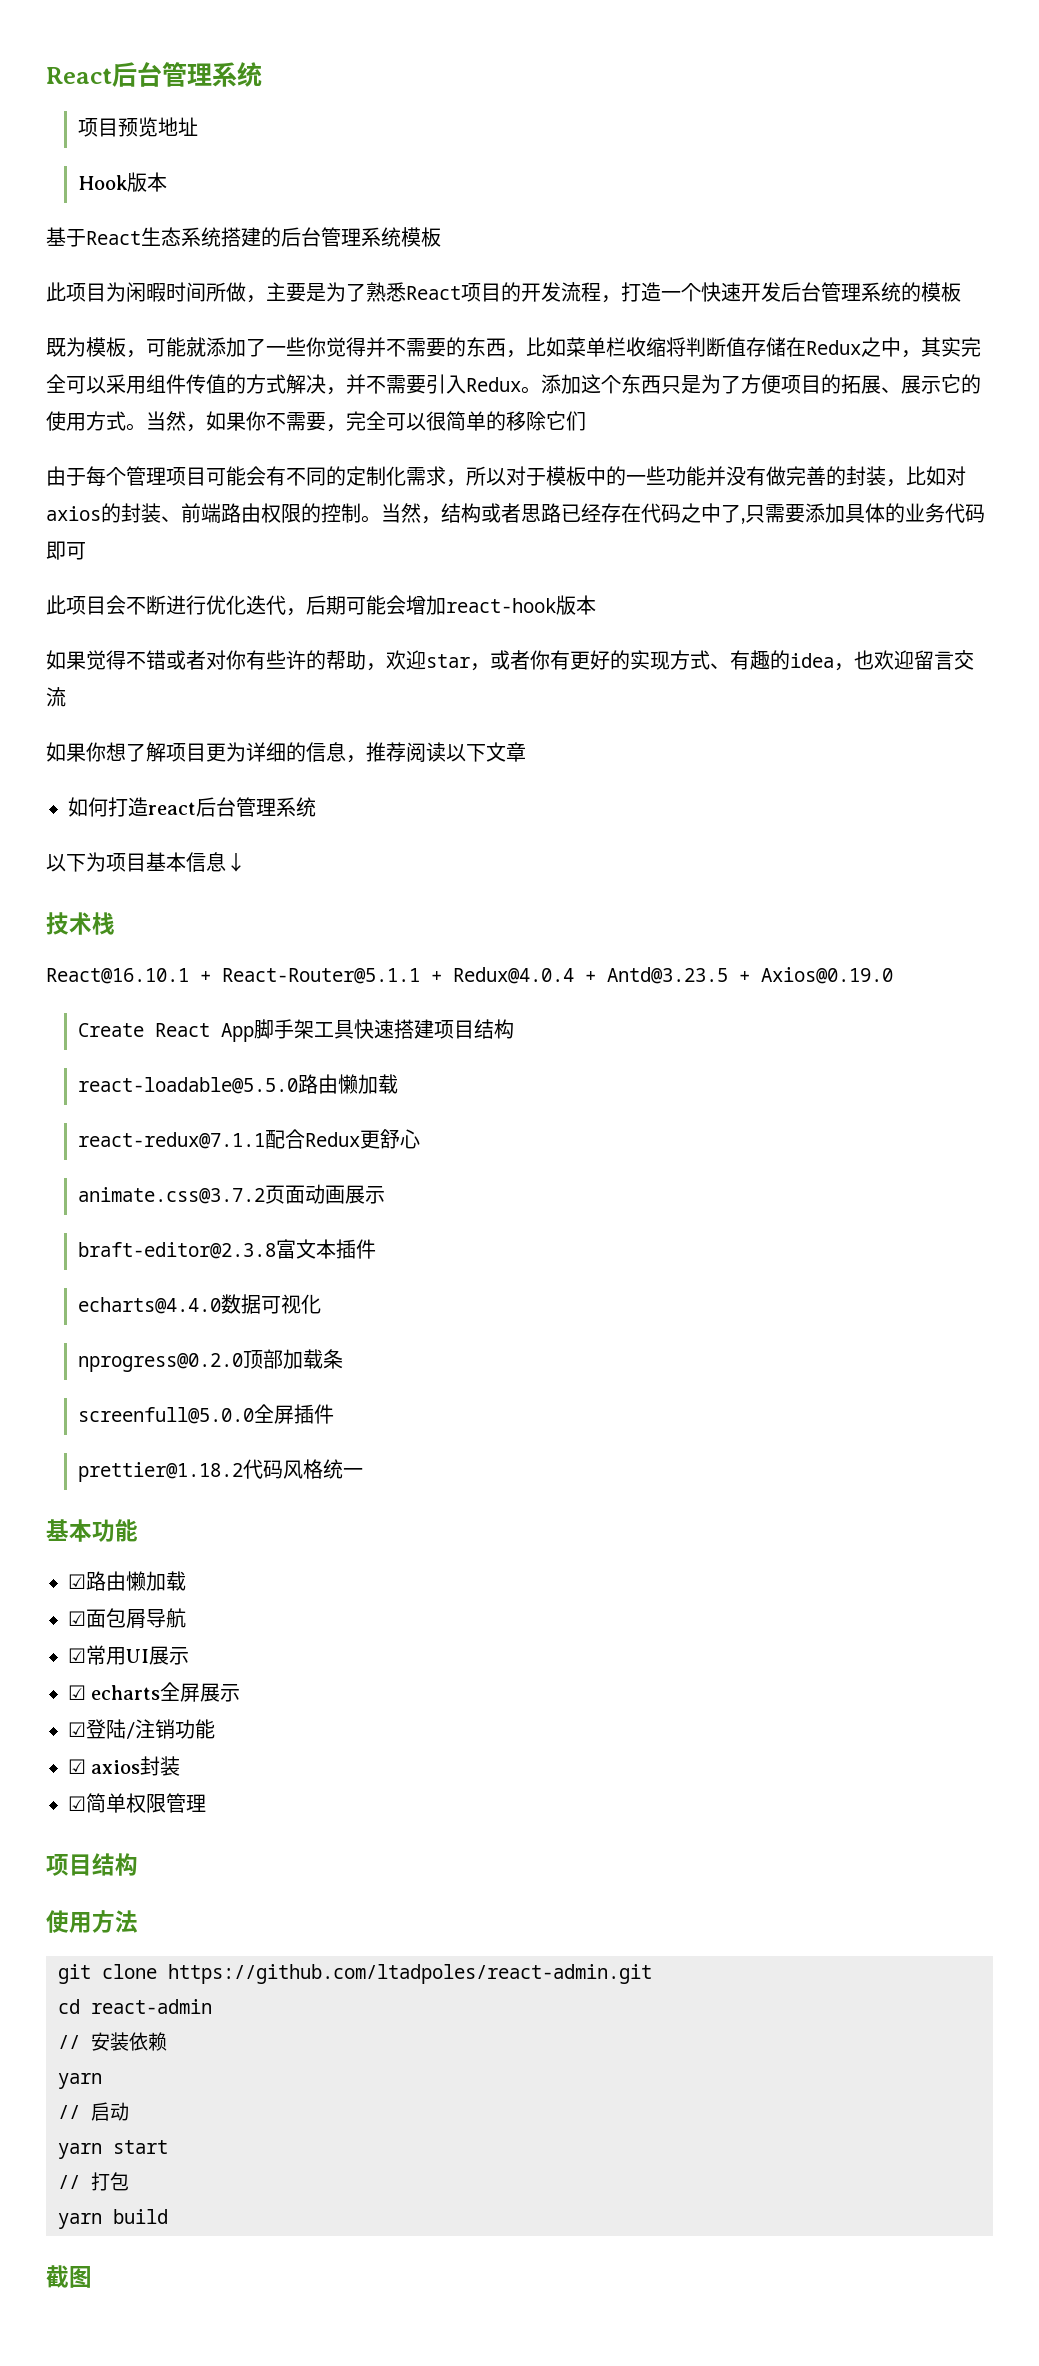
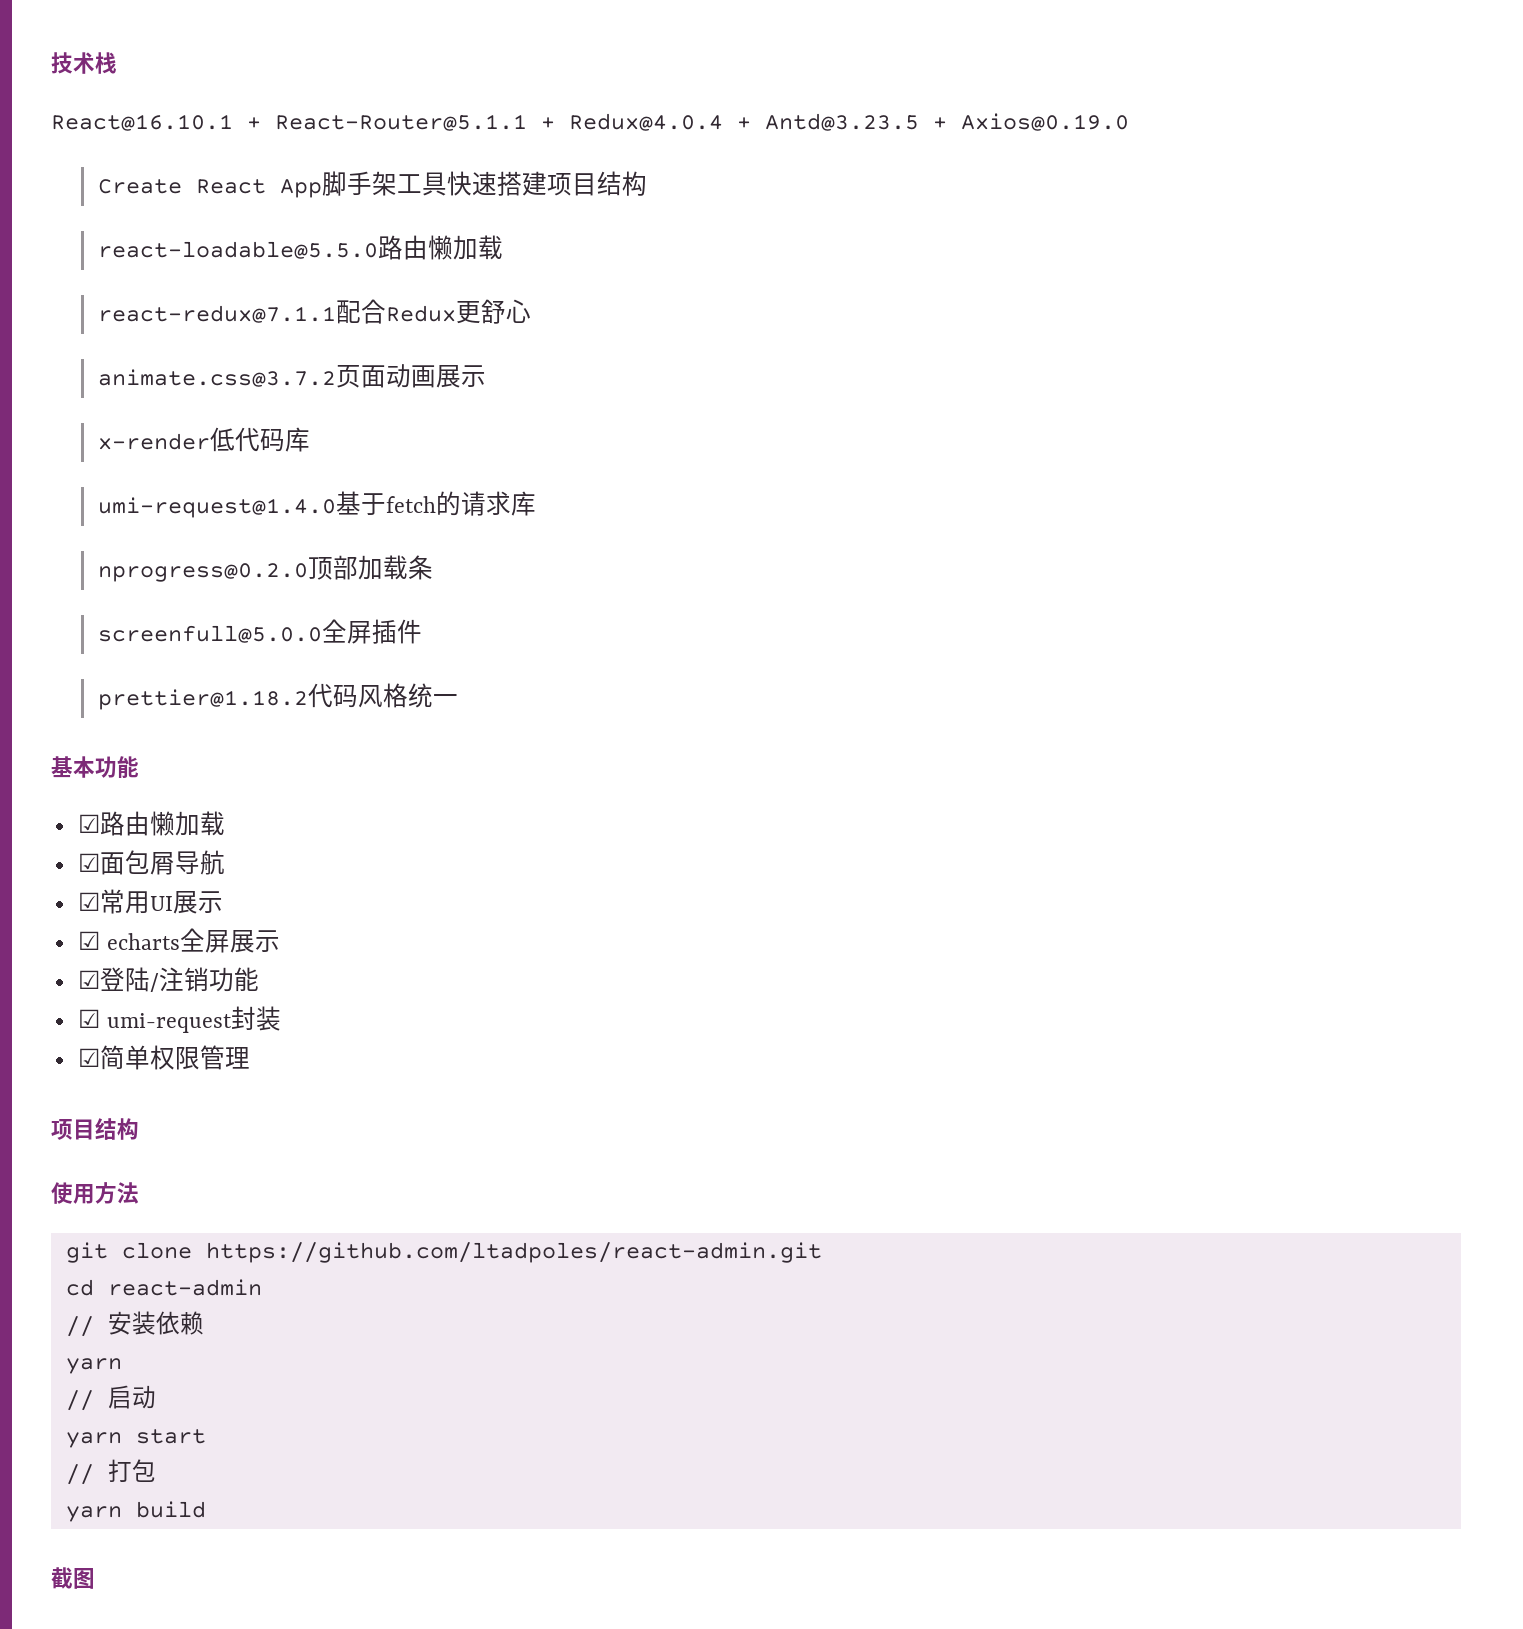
- React后台管理系统
- 项目预览地址
- Hook版本
- 基于React生态系统搭建的后台管理系统模板
- 此项目为闲暇时间所做，主要是为了熟悉React项目的开发流程，打造一个快速开发后台管理系统的模板
- 既为模板，可能就添加了一些你觉得并不需要的东西，比如菜单栏收缩将判断值存储在Redux之中，其实完全可以采用组件传值的方式解决，并不需要引入Redux。添加这个东西只是为了方便项目的拓展、展示它的使用方式。当然，如果你不需要，完全可以很简单的移除它们
- 由于每个管理项目可能会有不同的定制化需求，所以对于模板中的一些功能并没有做完善的封装，比如对axios的封装、前端路由权限的控制。当然，结构或者思路已经存在代码之中了,只需要添加具体的业务代码即可
- 此项目会不断进行优化迭代，后期可能会增加react-hook版本
- 如果觉得不错或者对你有些许的帮助，欢迎star，或者你有更好的实现方式、有趣的idea，也欢迎留言交流
- 如果你想了解项目更为详细的信息，推荐阅读以下文章
- 如何打造react后台管理系统
- 以下为项目基本信息↓
- braft-editor@2.3.8富文本插件
- echarts@4.4.0数据可视化
+ x-render低代码库
+ umi-request@1.4.0基于fetch的请求库
- ☑ axios封装
+ ☑ umi-request封装

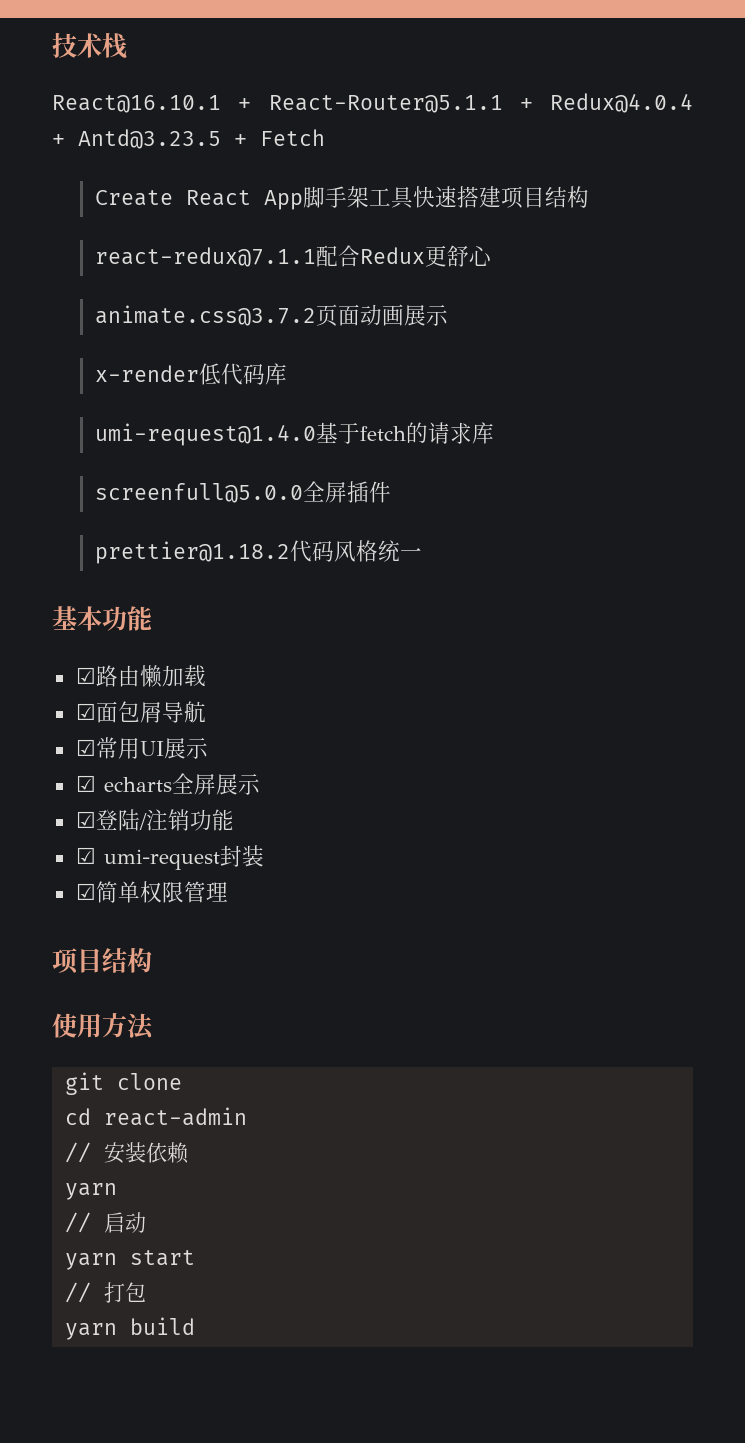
- React@16.10.1 + React-Router@5.1.1 + Redux@4.0.4 + Antd@3.23.5 + Axios@0.19.0
+ React@16.10.1 + React-Router@5.1.1 + Redux@4.0.4 + Antd@3.23.5 + Fetch
- react-loadable@5.5.0路由懒加载
- nprogress@0.2.0顶部加载条
- git clone https://github.com/ltadpoles/react-admin.git
+ git clone
- 截图

